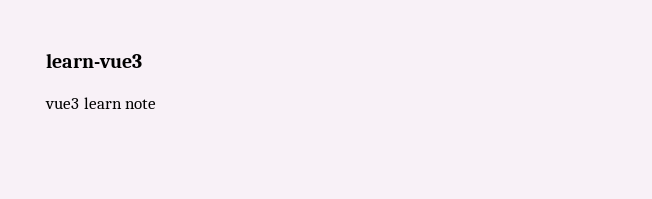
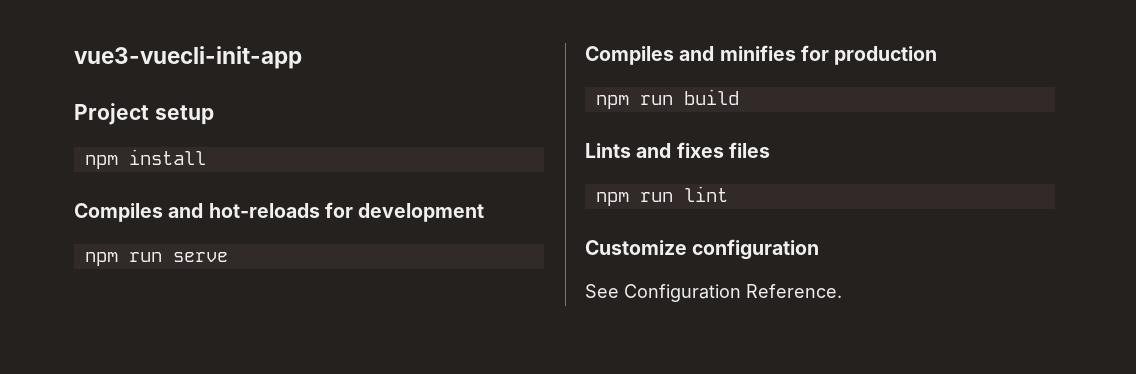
- learn-vue3
- vue3 learn note
+ vue3-vuecli-init-app
+ Project setup
+ npm install
+ Compiles and hot-reloads for development
+ npm run serve
+ Compiles and minifies for production
+ npm run build
+ Lints and fixes files
+ npm run lint
+ Customize configuration
+ See Configuration Reference.

